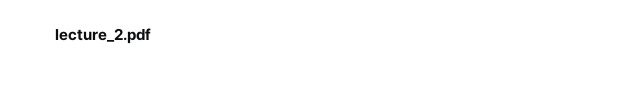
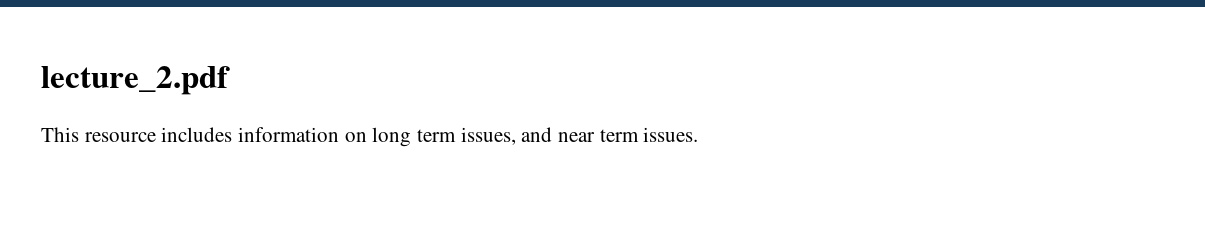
+ This resource includes information on long term issues, and near term issues.

